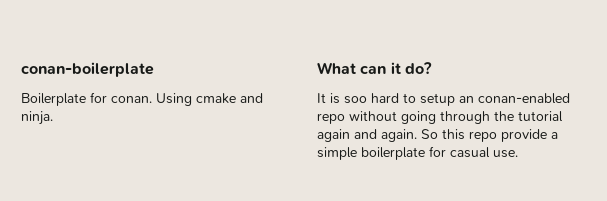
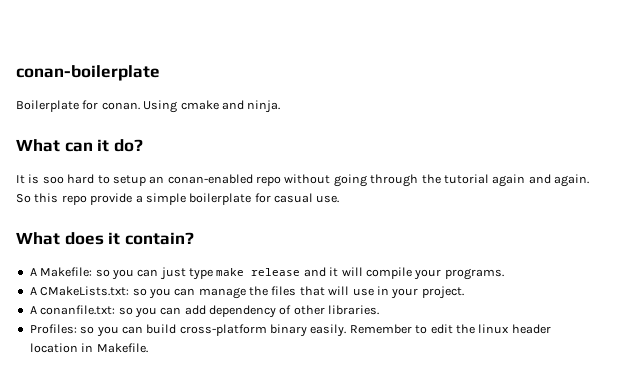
+ What does it contain?
+ A Makefile: so you can just type make release and it will compile your programs.
+ A CMakeLists.txt: so you can manage the files that will use in your project.
+ A conanfile.txt: so you can add dependency of other libraries.
+ Profiles: so you can build cross-platform binary easily. Remember to edit the linux header location in Makefile.

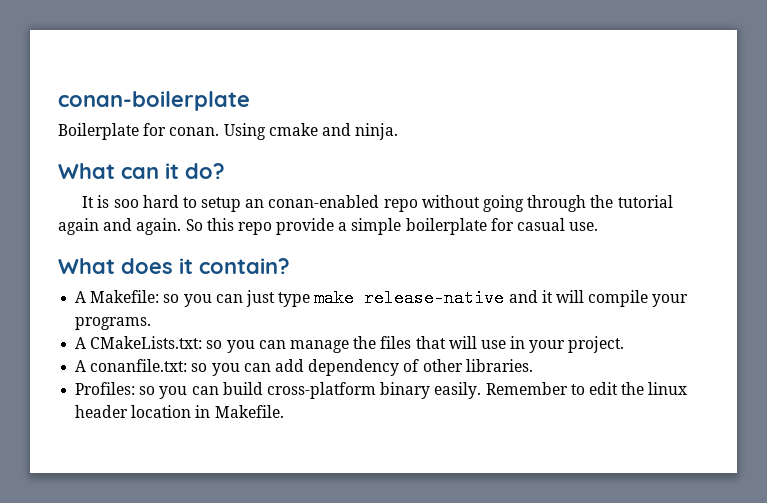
- A Makefile: so you can just type make release and it will compile your programs.
+ A Makefile: so you can just type make release-native and it will compile your programs.

